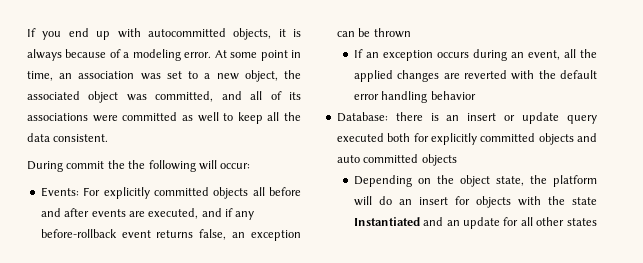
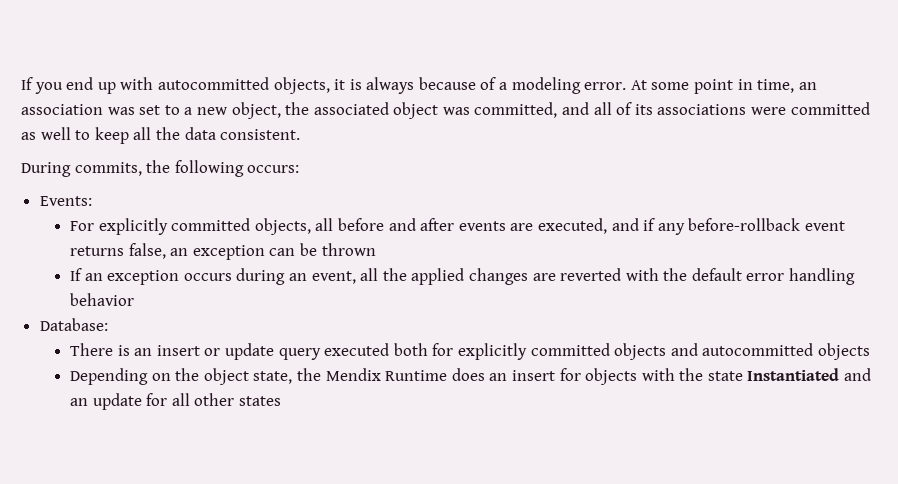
- During commit the the following will occur:
+ During commits, the following occurs:
- Events: For explicitly committed objects all before and after events are executed, and if any before-rollback event returns false, an exception can be thrown
+ Events:
+ For explicitly committed objects, all before and after events are executed, and if any before-rollback event returns false, an exception can be thrown
- Database: there is an insert or update query executed both for explicitly committed objects and auto committed objects
+ Database:
+ There is an insert or update query executed both for explicitly committed objects and autocommitted objects
- Depending on the object state, the platform will do an insert for objects with the state Instantiated and an update for all other states
+ Depending on the object state, the Mendix Runtime does an insert for objects with the state Instantiated and an update for all other states

